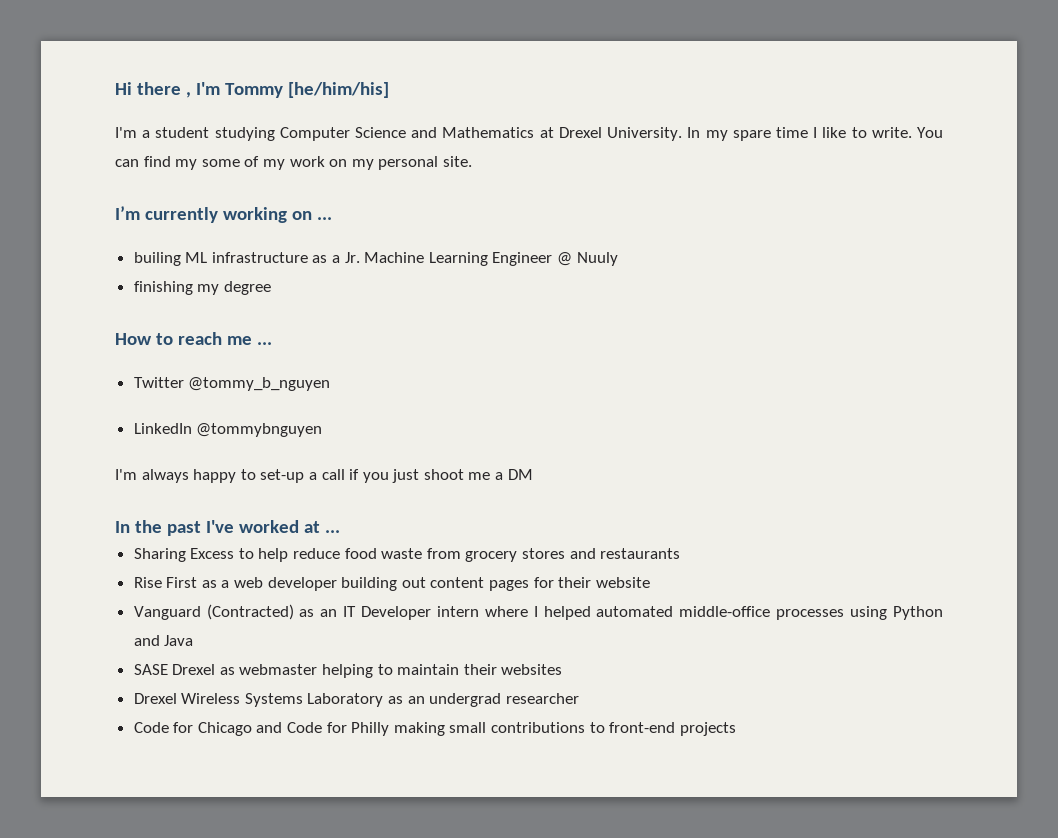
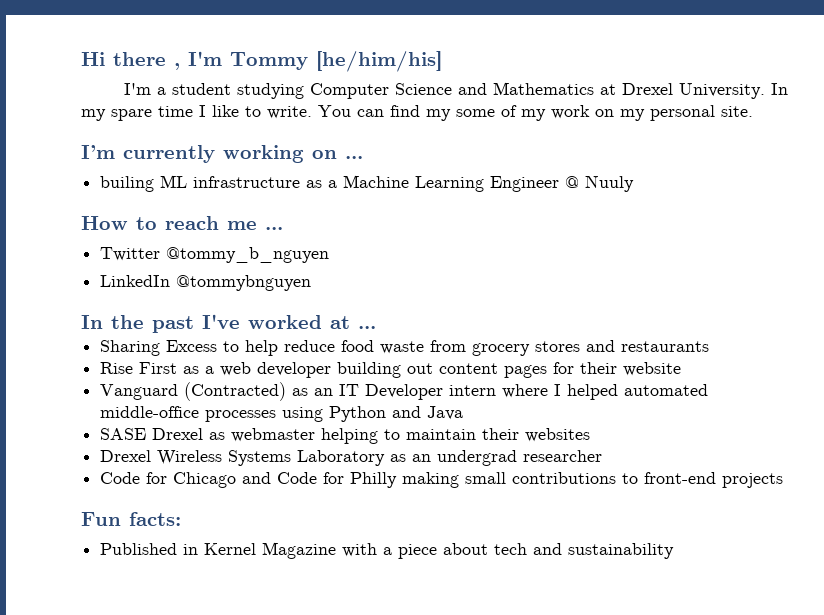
- builing ML infrastructure as a Jr. Machine Learning Engineer @ Nuuly
+ builing ML infrastructure as a Machine Learning Engineer @ Nuuly
- finishing my degree
- I'm always happy to set-up a call if you just shoot me a DM
+ Fun facts:
+ Published in Kernel Magazine with a piece about tech and sustainability

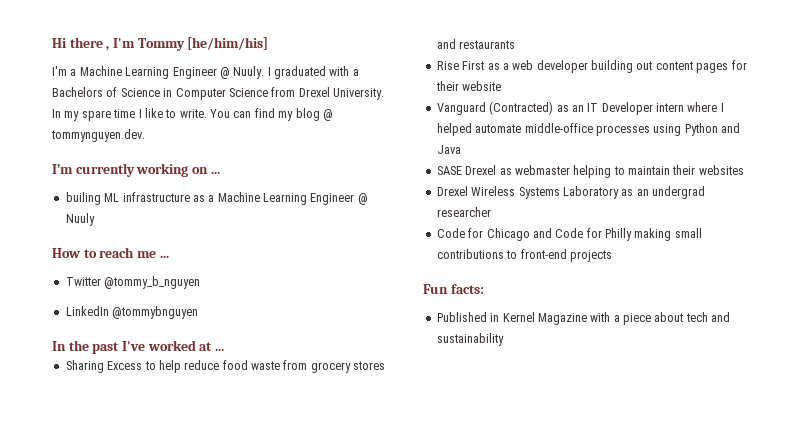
- I'm a student studying Computer Science and Mathematics at Drexel University.
+ I'm a Machine Learning Engineer @ Nuuly. I graduated with a Bachelors of Science in Computer Science from Drexel University.
- You can find my some of my work on my personal site.
+ You can find my blog @ tommynguyen.dev.
- Vanguard (Contracted) as an IT Developer intern where I helped automated middle-office processes using Python and Java
+ Vanguard (Contracted) as an IT Developer intern where I helped automate middle-office processes using Python and Java

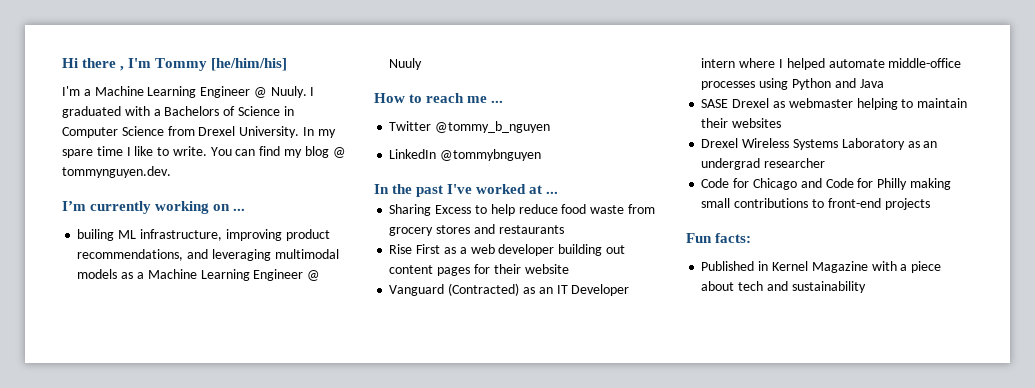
- builing ML infrastructure as a Machine Learning Engineer @ Nuuly
+ builing ML infrastructure, improving product recommendations, and leveraging multimodal models as a Machine Learning Engineer @ Nuuly

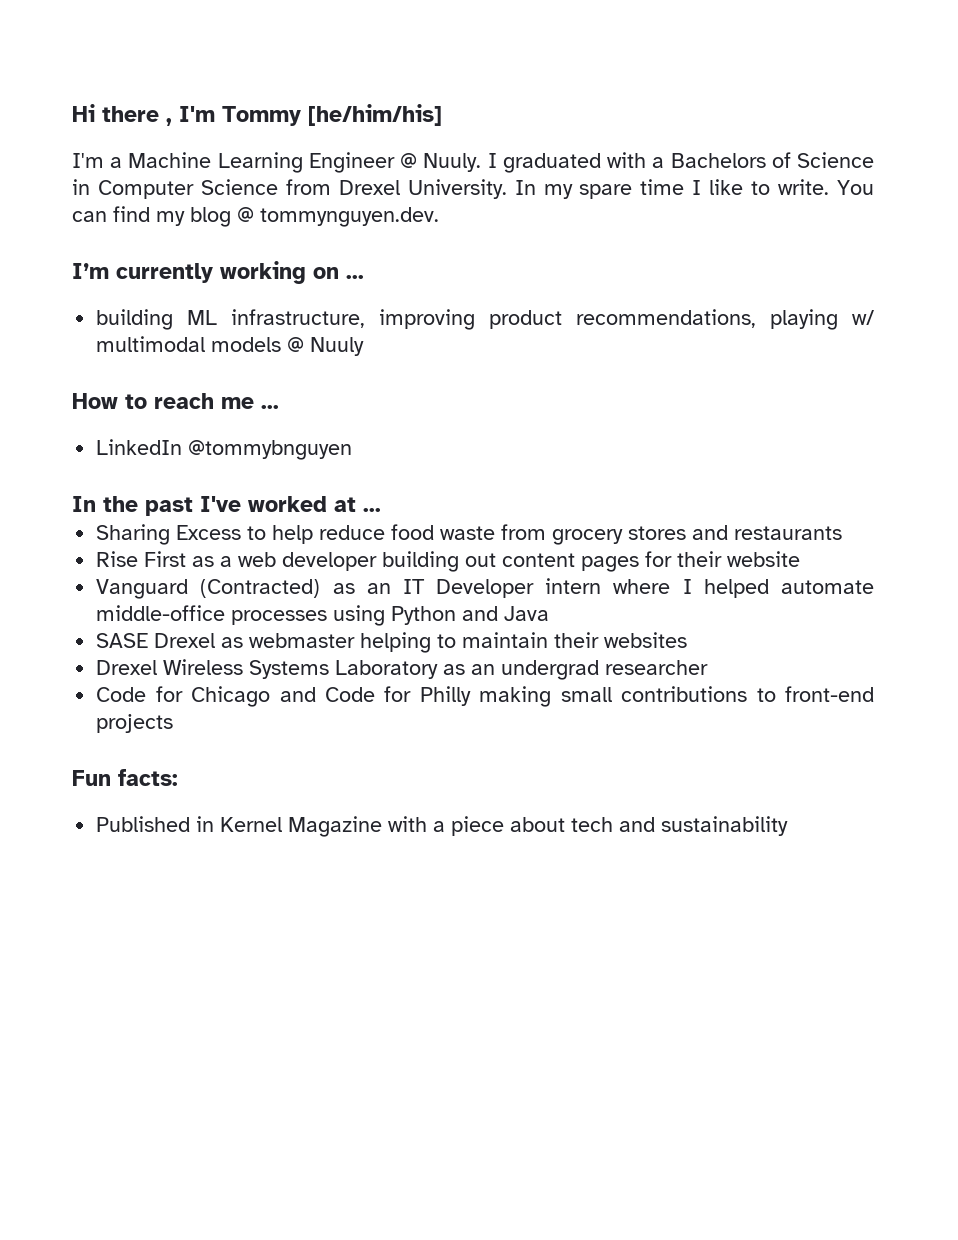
- builing ML infrastructure, improving product recommendations, and leveraging multimodal models as a Machine Learning Engineer @ Nuuly
+ building ML infrastructure, improving product recommendations, playing w/ multimodal models @ Nuuly
- Twitter @tommy_b_nguyen

